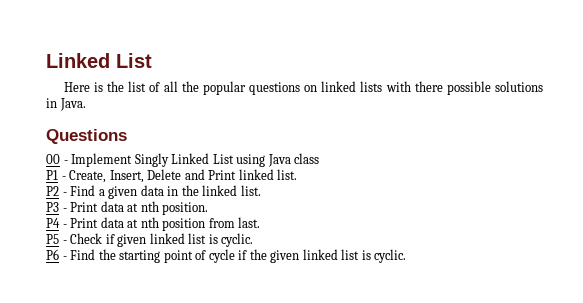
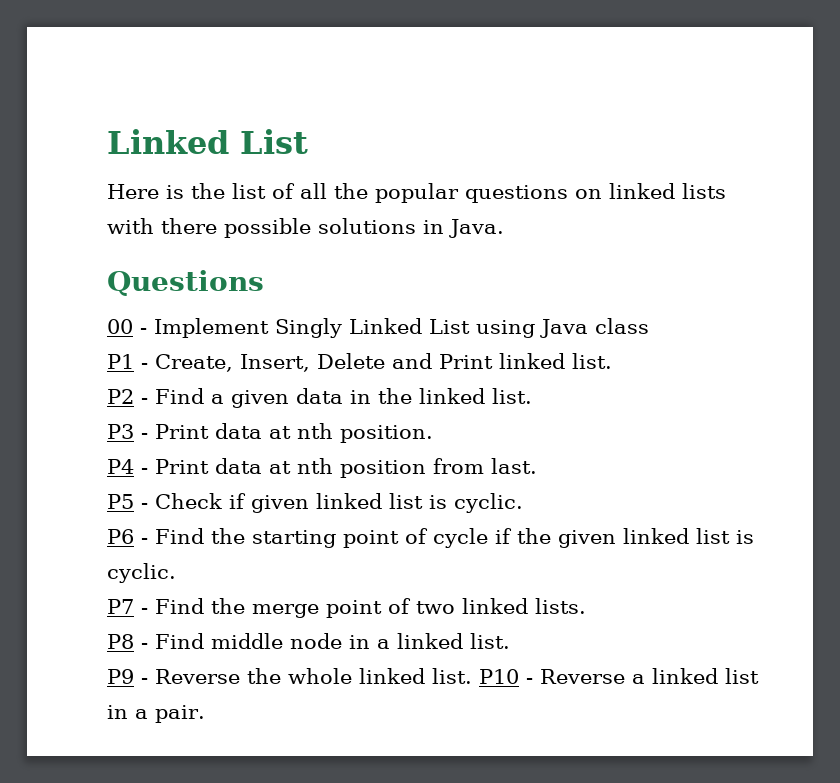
+ P7 - Find the merge point of two linked lists.
+ P8 - Find middle node in a linked list.
+ P9 - Reverse the whole linked list. P10 - Reverse a linked list in a pair.

